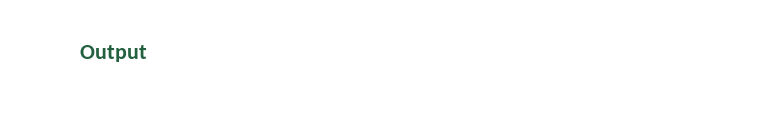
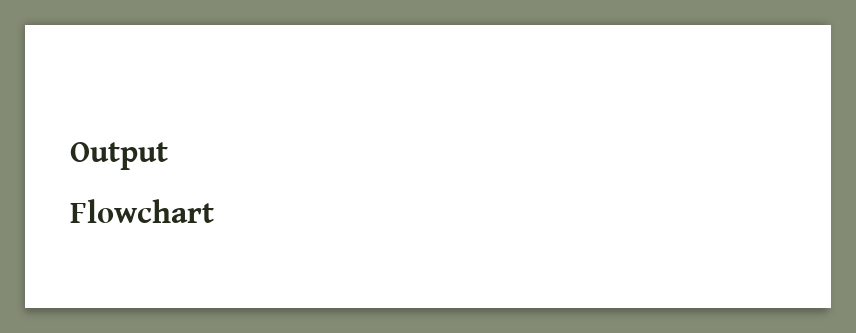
+ Flowchart

